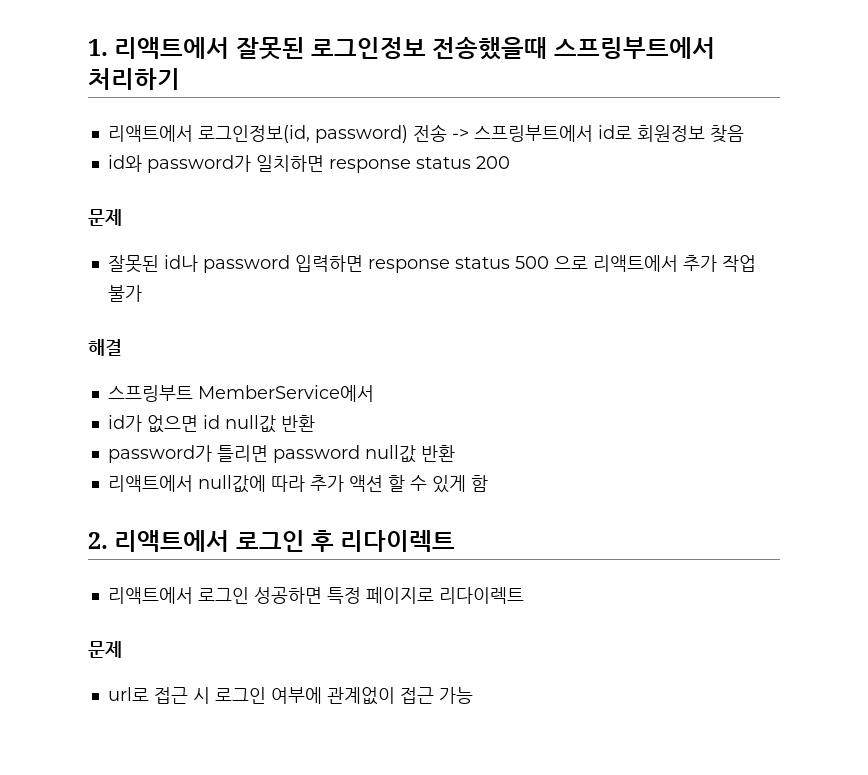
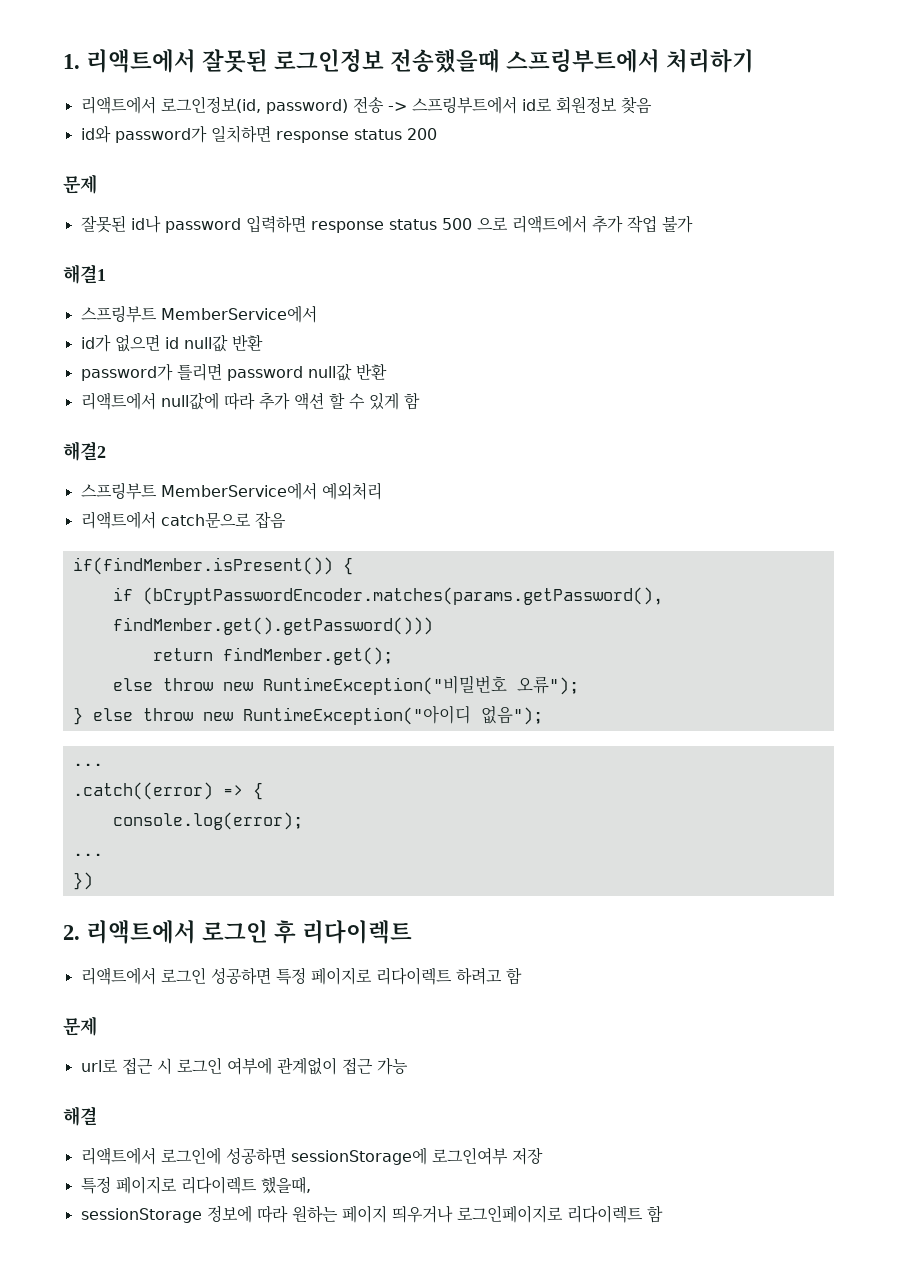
- 해결
+ 해결1
+ 해결2
+ 스프링부트 MemberService에서 예외처리
+ 리액트에서 catch문으로 잡음
+ if(findMember.isPresent()) {
+ if (bCryptPasswordEncoder.matches(params.getPassword(), findMember.get().getPassword()))
+ return findMember.get();
+ else throw new RuntimeException("비밀번호 오류");
+ } else throw new RuntimeException("아이디 없음");
+ ...
+ .catch((error) => {
+ console.log(error);
+ ...
+ })
- 리액트에서 로그인 성공하면 특정 페이지로 리다이렉트
+ 리액트에서 로그인 성공하면 특정 페이지로 리다이렉트 하려고 함
+ 해결
+ 리액트에서 로그인에 성공하면 sessionStorage에 로그인여부 저장
+ 특정 페이지로 리다이렉트 했을때,
+ sessionStorage 정보에 따라 원하는 페이지 띄우거나 로그인페이지로 리다이렉트 함

